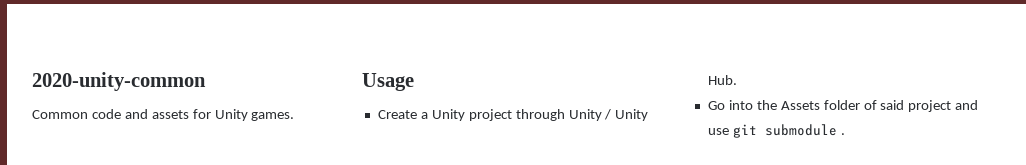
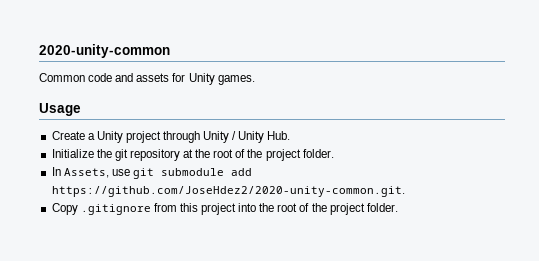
- Go into the Assets folder of said project and use git submodule .
+ Initialize the git repository at the root of the project folder.
+ In Assets, use git submodule add https://github.com/JoseHdez2/2020-unity-common.git.
+ Copy .gitignore from this project into the root of the project folder.

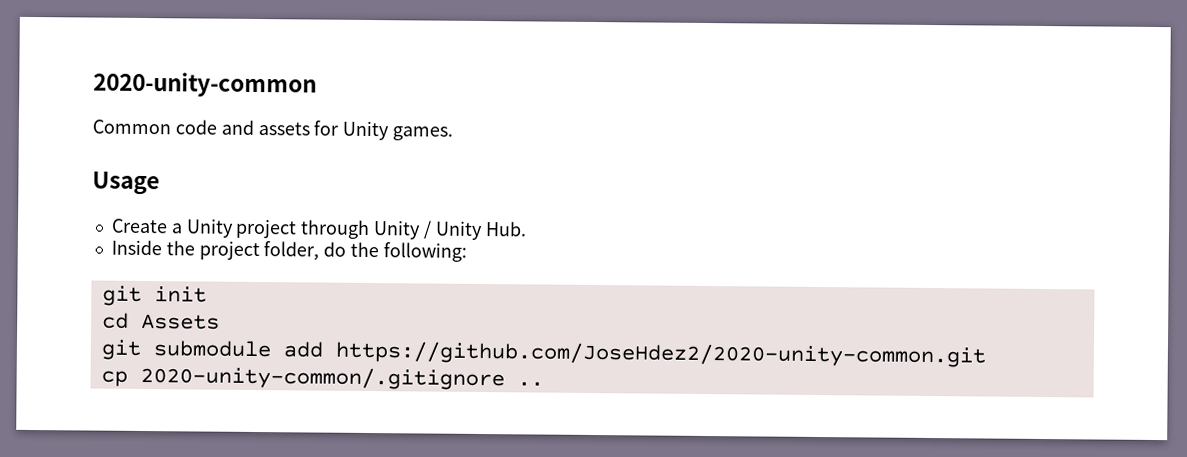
- Initialize the git repository at the root of the project folder.
- In Assets, use git submodule add https://github.com/JoseHdez2/2020-unity-common.git.
- Copy .gitignore from this project into the root of the project folder.
+ Inside the project folder, do the following:
+ git init
+ cd Assets
+ git submodule add https://github.com/JoseHdez2/2020-unity-common.git
+ cp 2020-unity-common/.gitignore ..

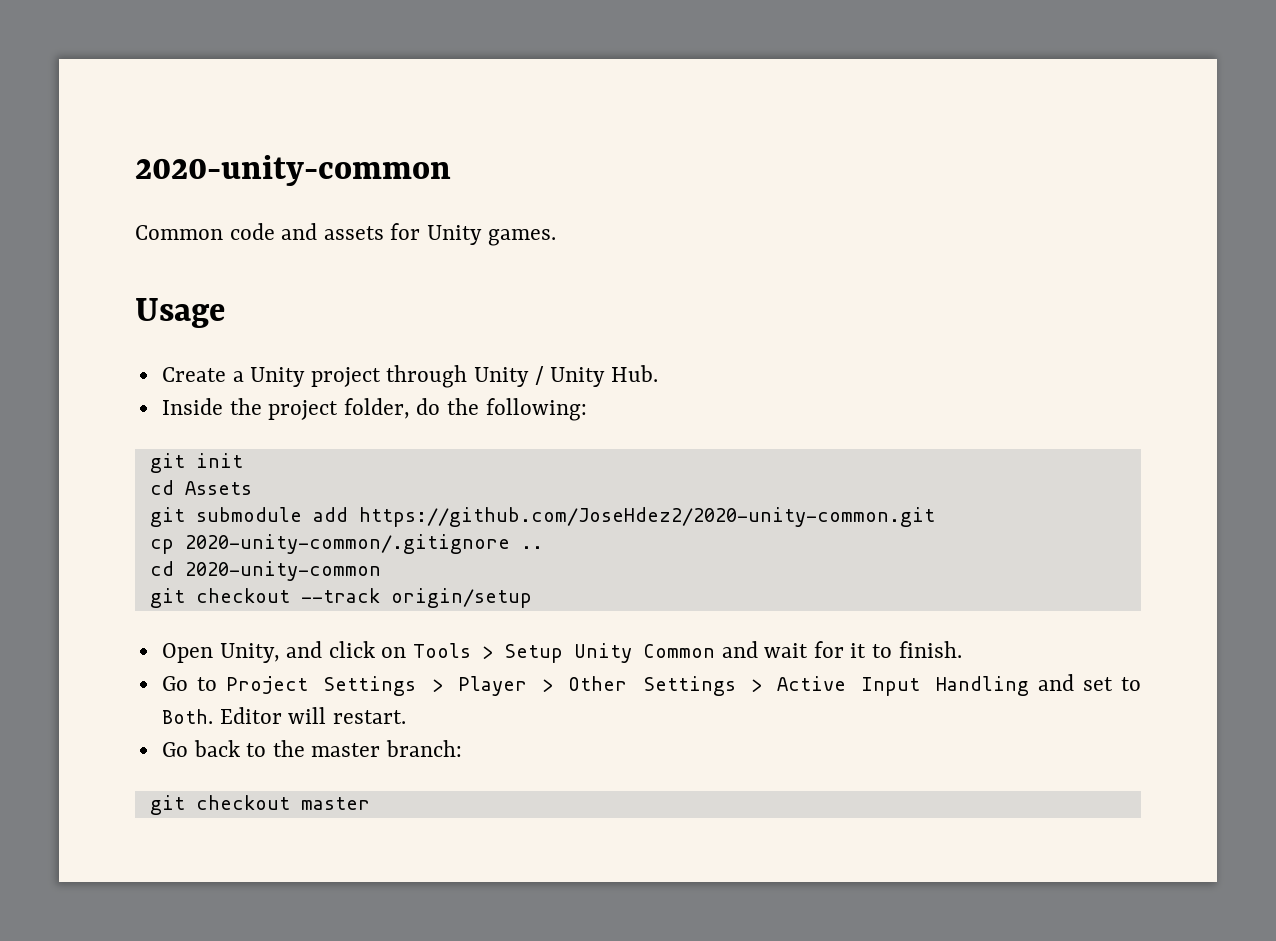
+ cd 2020-unity-common
+ git checkout --track origin/setup
+ Open Unity, and click on Tools > Setup Unity Common and wait for it to finish.
+ Go to Project Settings > Player > Other Settings > Active Input Handling and set to Both. Editor will restart.
+ Go back to the master branch:
+ git checkout master

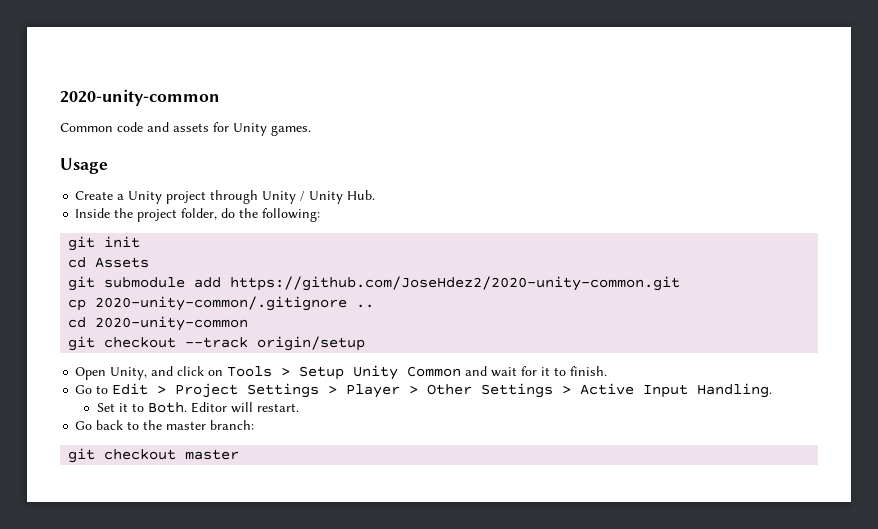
- Go to Project Settings > Player > Other Settings > Active Input Handling and set to Both.
+ Go to Edit > Project Settings > Player > Other Settings > Active Input Handling.
+ Set it to Both.

